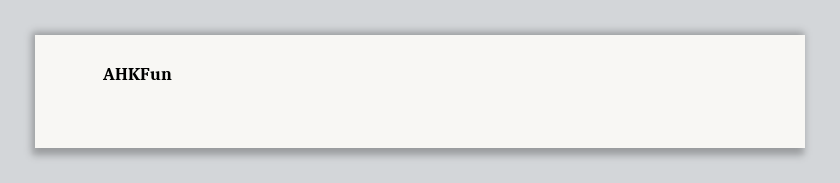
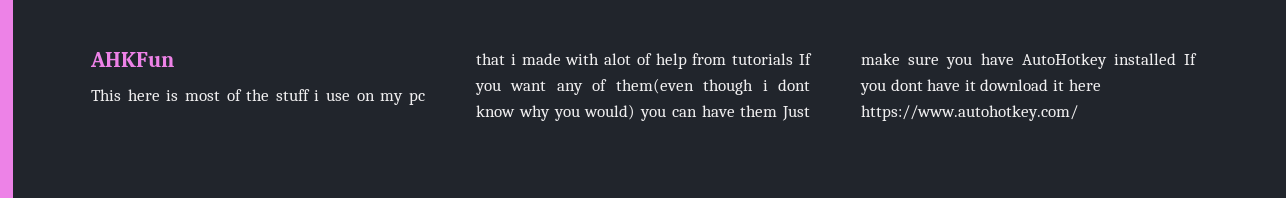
+ This here is most of the stuff i use on my pc that i made with alot of help from tutorials If you want any of them(even though i dont know why you would) you can have them Just make sure you have AutoHotkey installed If you dont have it download it here https://www.autohotkey.com/

